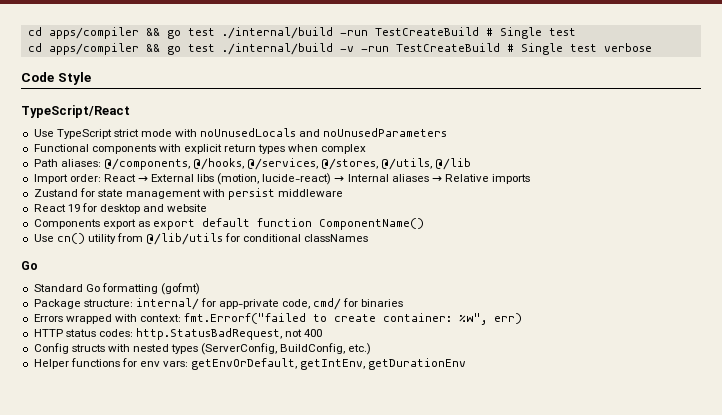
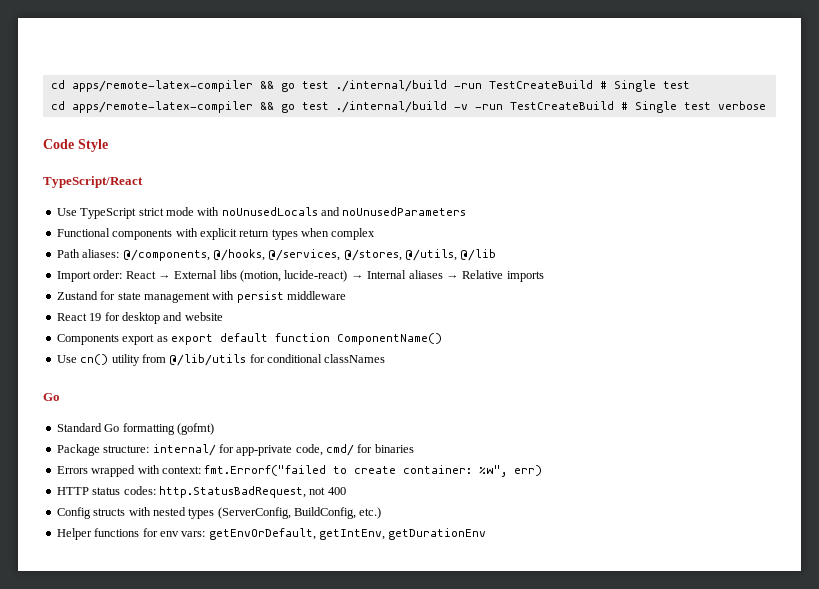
- cd apps/compiler && go test ./internal/build -run TestCreateBuild # Single test
+ cd apps/remote-latex-compiler && go test ./internal/build -run TestCreateBuild # Single test
- cd apps/compiler && go test ./internal/build -v -run TestCreateBuild # Single test verbose
+ cd apps/remote-latex-compiler && go test ./internal/build -v -run TestCreateBuild # Single test verbose

